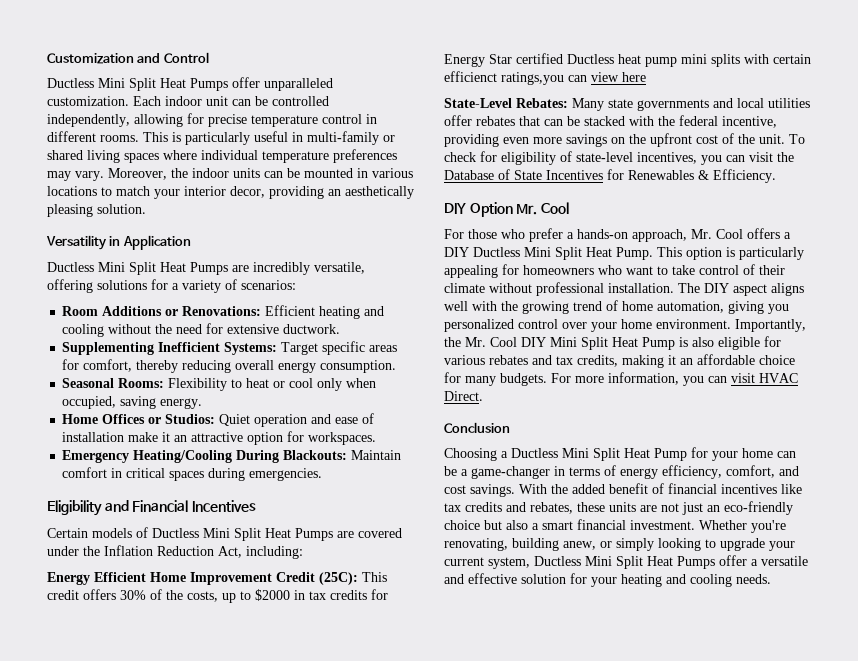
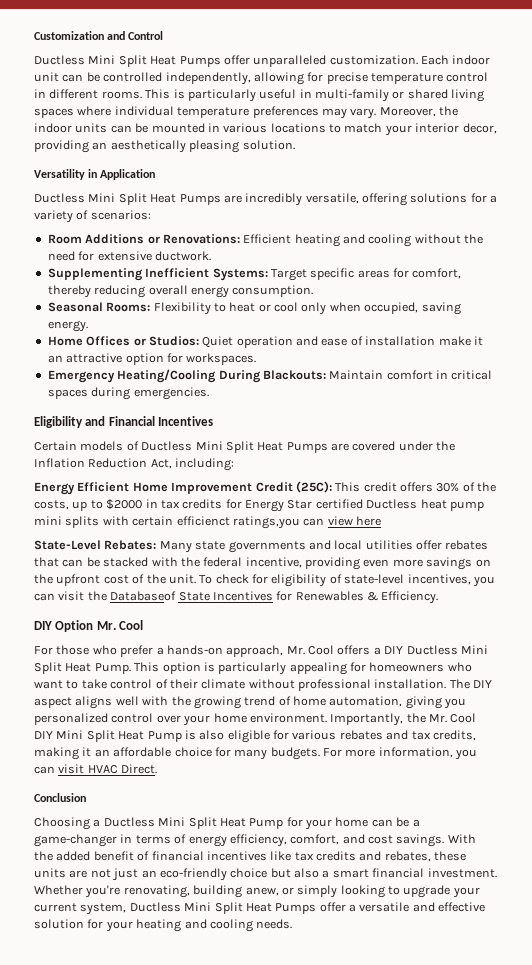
- To check for eligibility of state-level incentives, you can visit the Database of State Incentives for Renewables & Efficiency.
+ To check for eligibility of state-level incentives, you can visit the Databaseof State Incentives for Renewables & Efficiency.

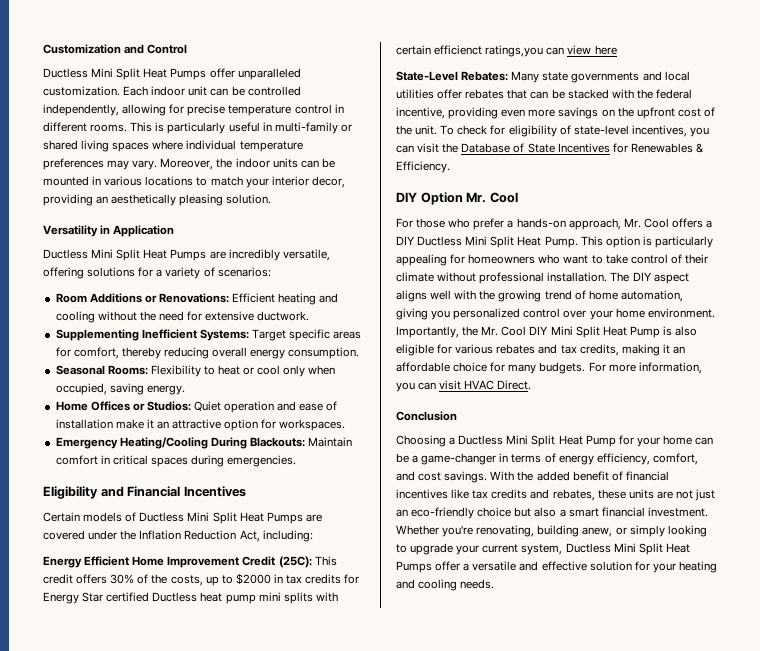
- To check for eligibility of state-level incentives, you can visit the Databaseof State Incentives for Renewables & Efficiency.
+ To check for eligibility of state-level incentives, you can visit the Database of State Incentives for Renewables & Efficiency.

